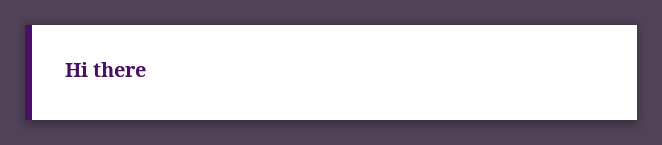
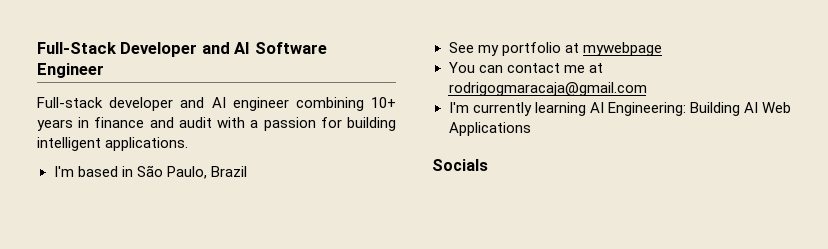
- Hi there
+ Full-Stack Developer and AI Software Engineer
+ Full-stack developer and AI engineer combining 10+ years in finance and audit with a passion for building intelligent applications.
+ I'm based in São Paulo, Brazil
+ See my portfolio at mywebpage
+ You can contact me at rodrigogmaracaja@gmail.com
+ I'm currently learning AI Engineering: Building AI Web Applications
+ Socials

